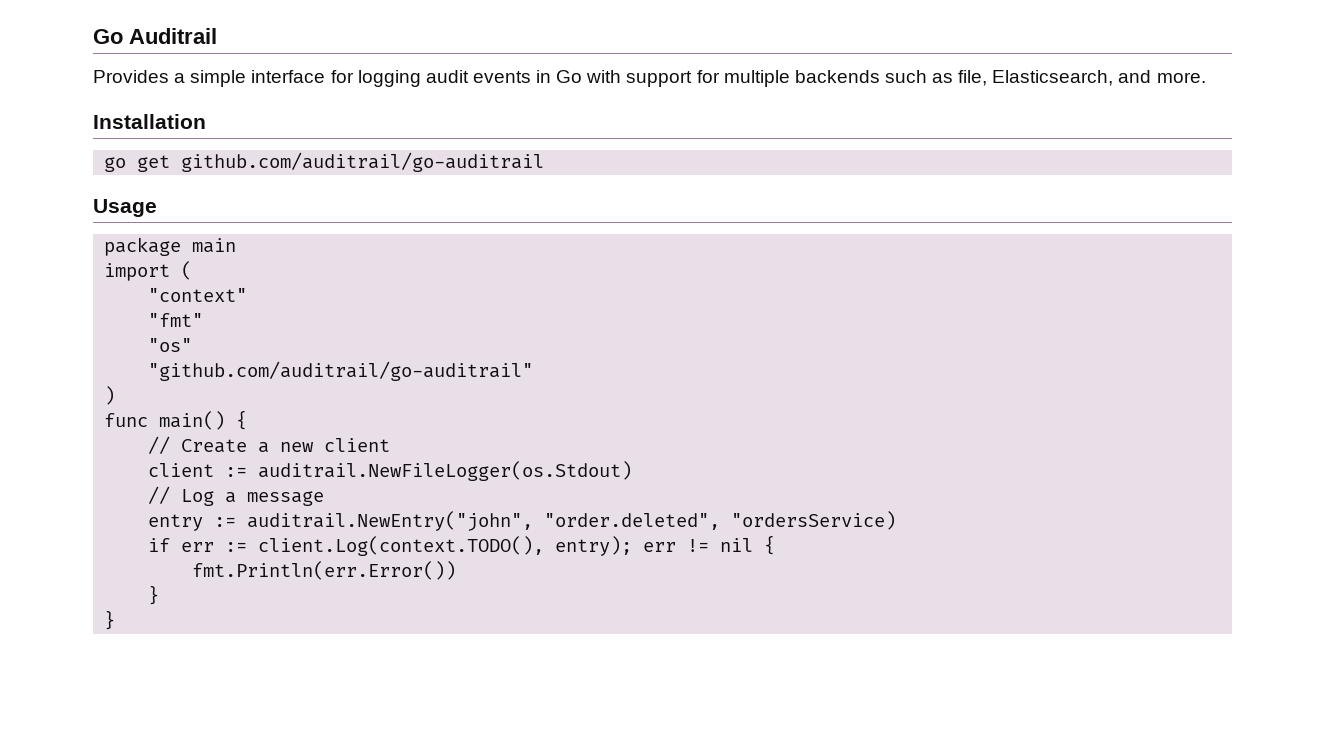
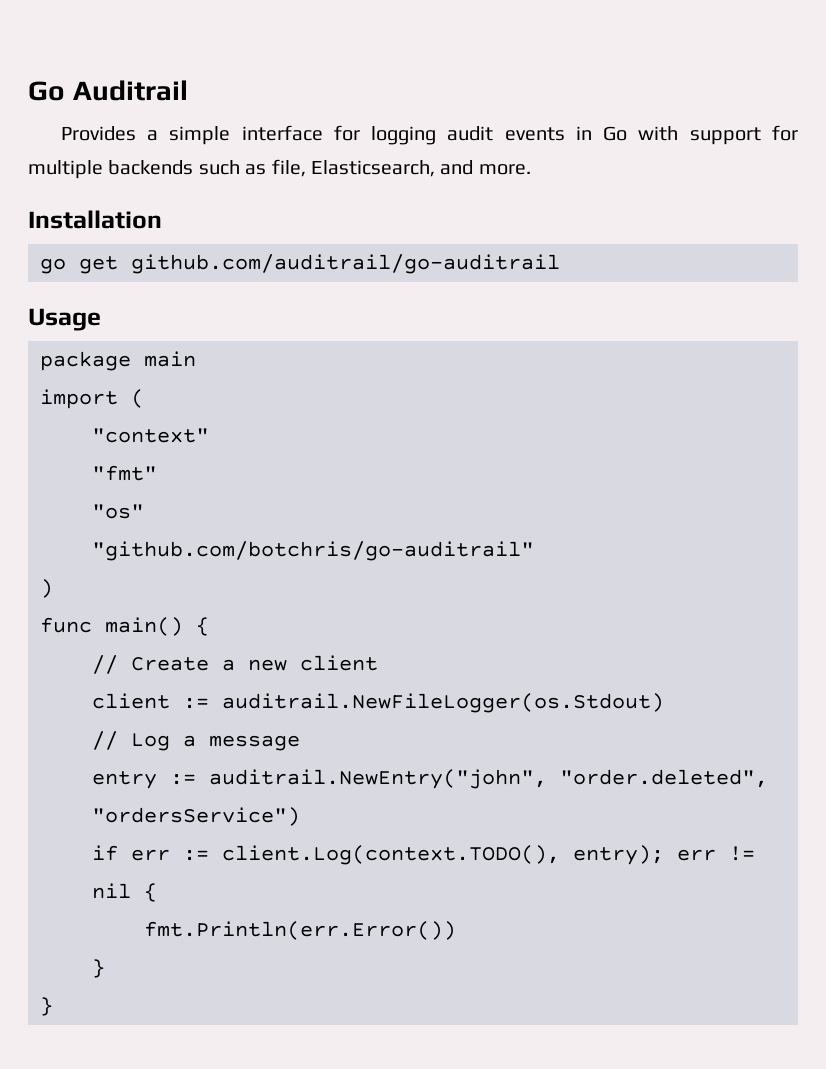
- "github.com/auditrail/go-auditrail"
+ "github.com/botchris/go-auditrail"
- entry := auditrail.NewEntry("john", "order.deleted", "ordersService)
+ entry := auditrail.NewEntry("john", "order.deleted", "ordersService")

